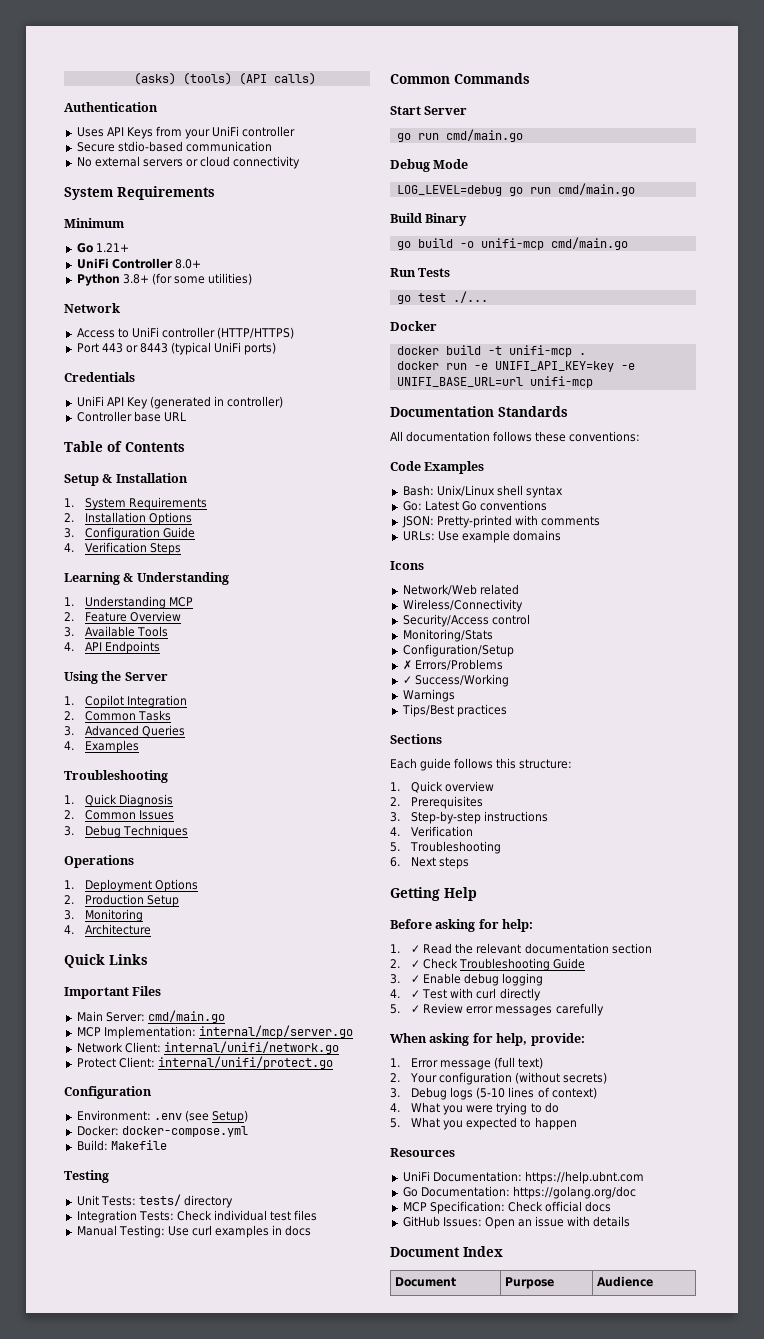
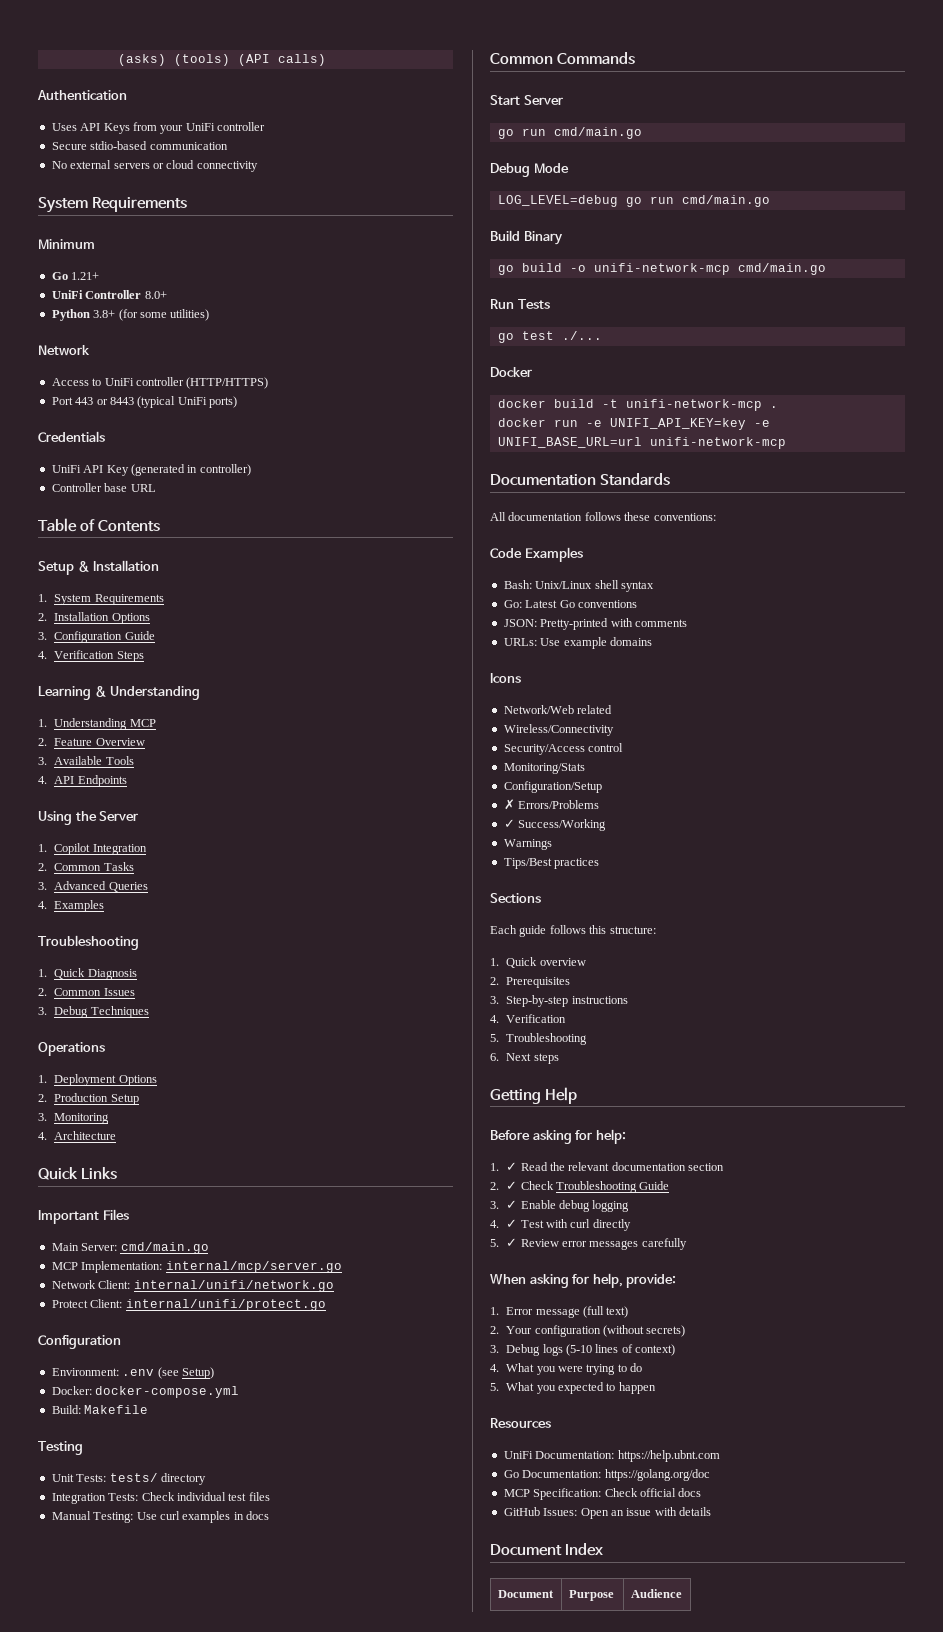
- go build -o unifi-mcp cmd/main.go
+ go build -o unifi-network-mcp cmd/main.go
- docker build -t unifi-mcp .
+ docker build -t unifi-network-mcp .
- docker run -e UNIFI_API_KEY=key -e UNIFI_BASE_URL=url unifi-mcp
+ docker run -e UNIFI_API_KEY=key -e UNIFI_BASE_URL=url unifi-network-mcp

